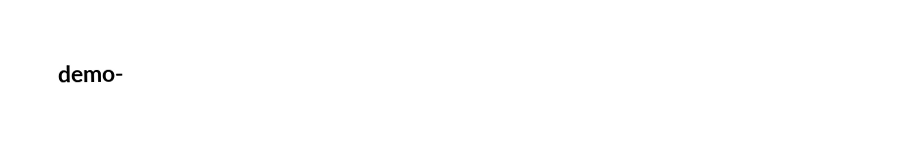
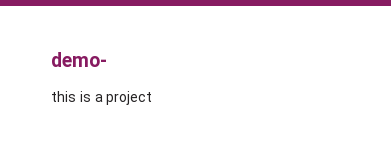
+ this is a project

